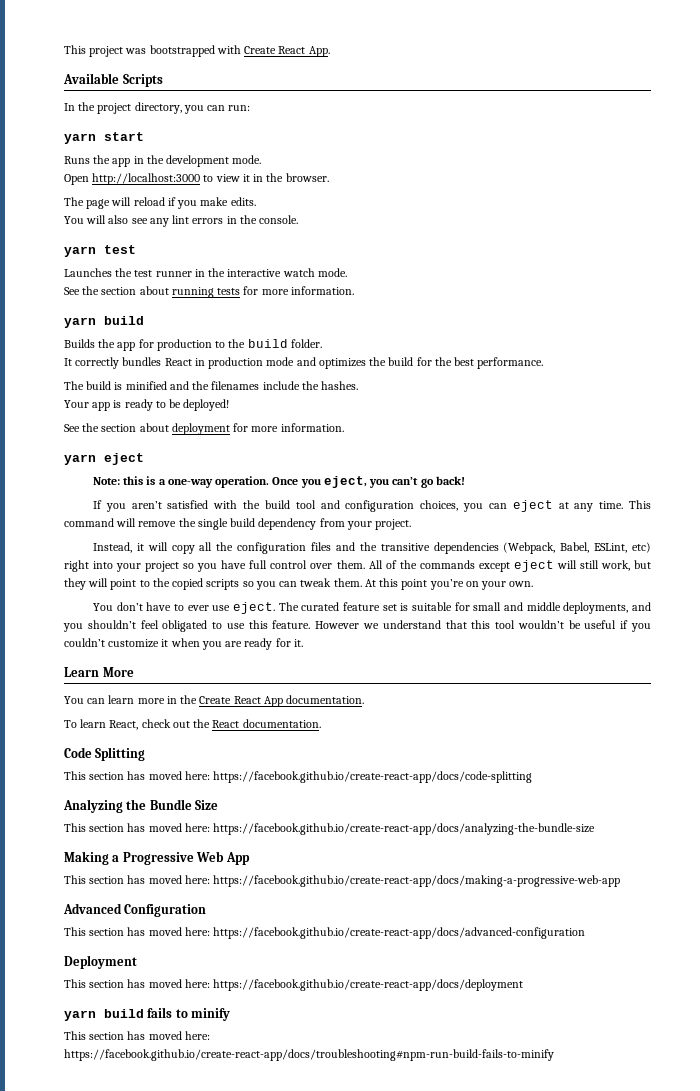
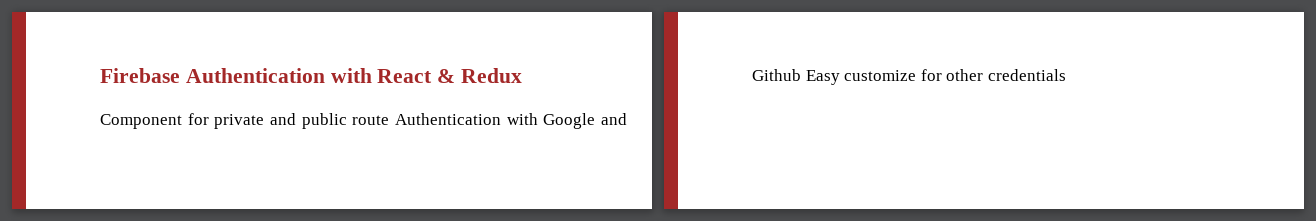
- This project was bootstrapped with Create React App.
- Available Scripts
- In the project directory, you can run:
- yarn start
- Runs the app in the development mode.
- Open http://localhost:3000 to view it in the browser.
- The page will reload if you make edits.
- You will also see any lint errors in the console.
- yarn test
- Launches the test runner in the interactive watch mode.
- See the section about running tests for more information.
- yarn build
- Builds the app for production to the build folder.
- It correctly bundles React in production mode and optimizes the build for the best performance.
- The build is minified and the filenames include the hashes.
- Your app is ready to be deployed!
- See the section about deployment for more information.
- yarn eject
- Note: this is a one-way operation. Once you eject, you can’t go back!
- If you aren’t satisfied with the build tool and configuration choices, you can eject at any time. This command will remove the single build dependency from your project.
- Instead, it will copy all the configuration files and the transitive dependencies (Webpack, Babel, ESLint, etc) right into your project so you have full control over them. All of the commands except eject will still work, but they will point to the copied scripts so you can tweak them. At this point you’re on your own.
- You don’t have to ever use eject. The curated feature set is suitable for small and middle deployments, and you shouldn’t feel obligated to use this feature. However we understand that this tool wouldn’t be useful if you couldn’t customize it when you are ready for it.
- Learn More
- You can learn more in the Create React App documentation.
- To learn React, check out the React documentation.
- Code Splitting
- This section has moved here: https://facebook.github.io/create-react-app/docs/code-splitting
- Analyzing the Bundle Size
- This section has moved here: https://facebook.github.io/create-react-app/docs/analyzing-the-bundle-size
- Making a Progressive Web App
- This section has moved here: https://facebook.github.io/create-react-app/docs/making-a-progressive-web-app
- Advanced Configuration
- This section has moved here: https://facebook.github.io/create-react-app/docs/advanced-configuration
- Deployment
- This section has moved here: https://facebook.github.io/create-react-app/docs/deployment
- yarn build fails to minify
- This section has moved here: https://facebook.github.io/create-react-app/docs/troubleshooting#npm-run-build-fails-to-minify
+ Firebase Authentication with React & Redux
+ Component for private and public route Authentication with Google and Github Easy customize for other credentials

